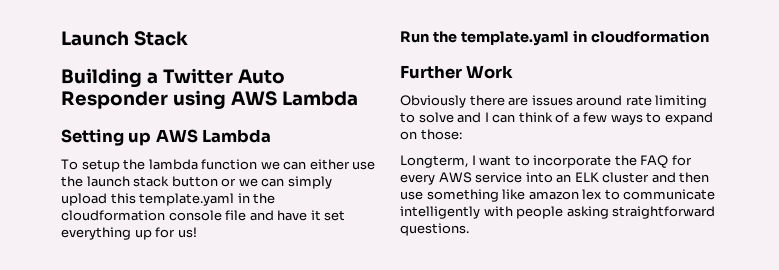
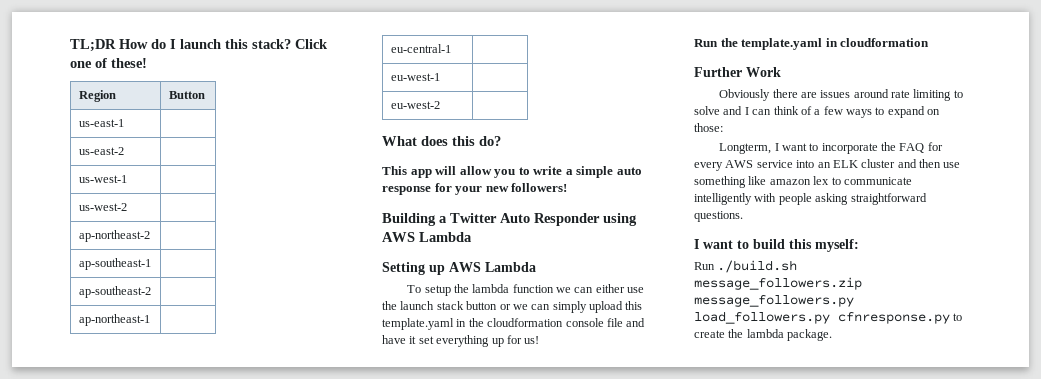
- Launch Stack
+ TL;DR How do I launch this stack? Click one of these!
+ Region | Button
+ us-east-1 |
+ us-east-2 |
+ us-west-1 |
+ us-west-2 |
+ ap-northeast-2 |
+ ap-southeast-1 |
+ ap-southeast-2 |
+ ap-northeast-1 |
+ eu-central-1 |
+ eu-west-1 |
+ eu-west-2 |
+ What does this do?
+ This app will allow you to write a simple auto response for your new followers!
+ I want to build this myself:
+ Run ./build.sh message_followers.zip message_followers.py load_followers.py cfnresponse.py to create the lambda package.

